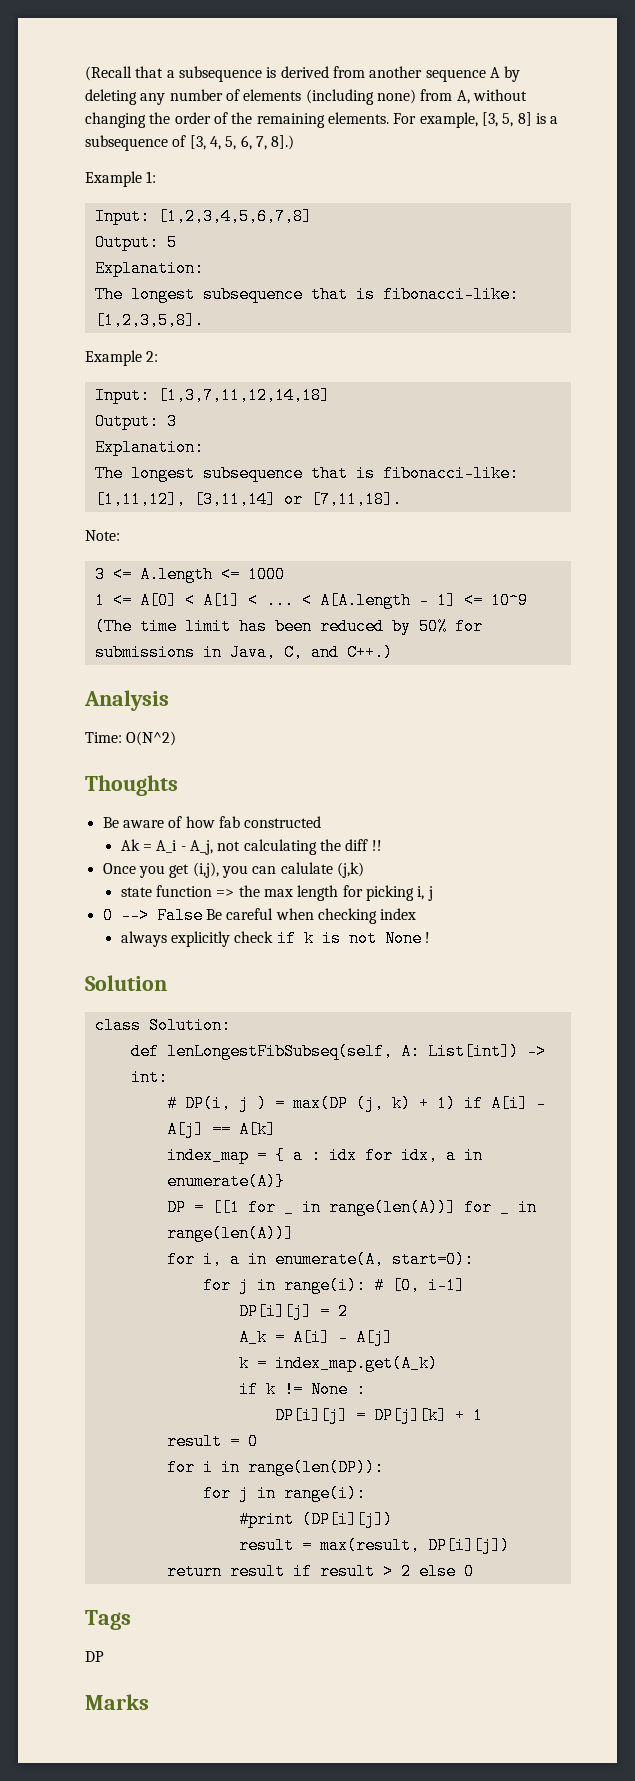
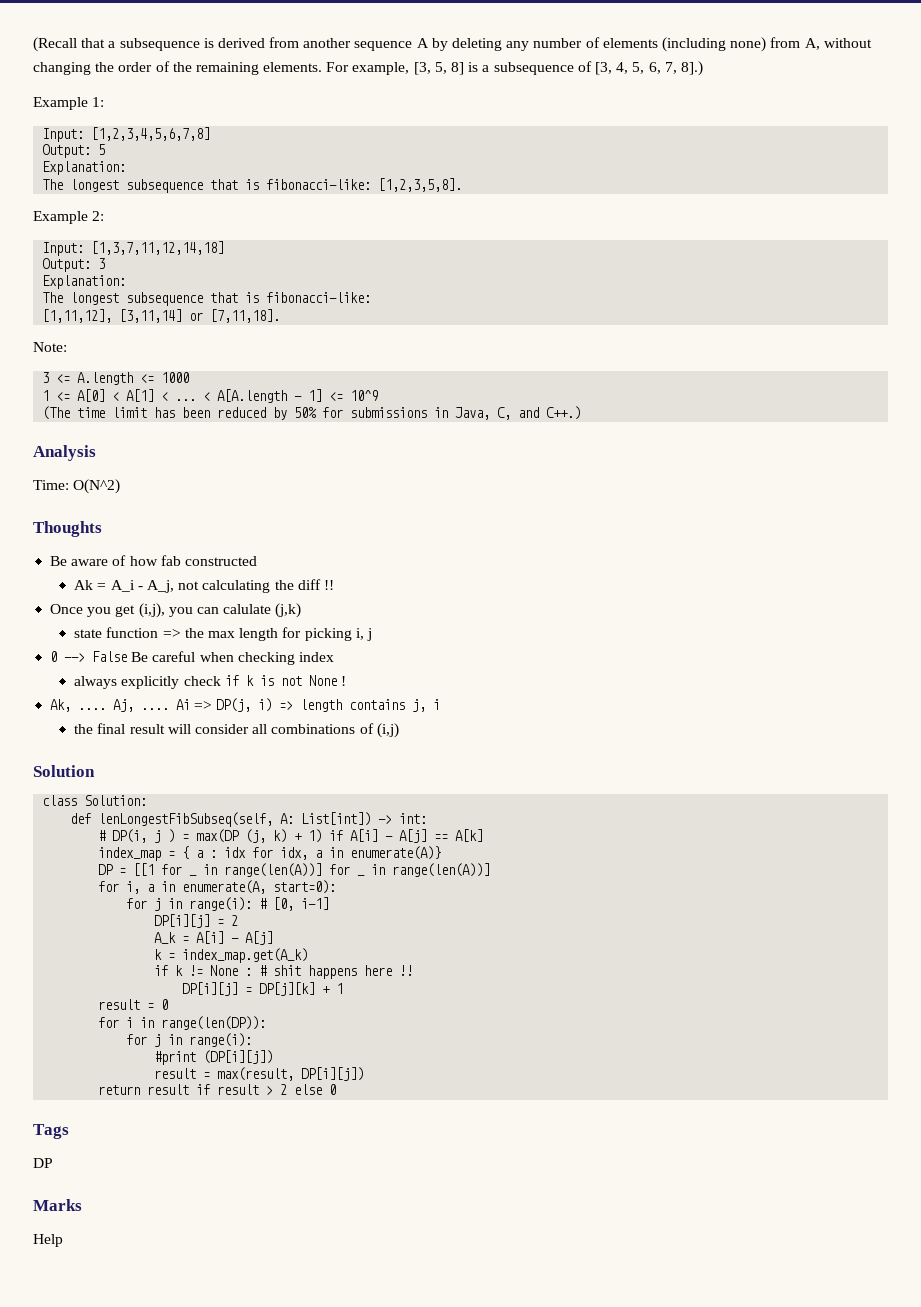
+ Ak, .... Aj, .... Ai => DP(j, i) => length contains j, i
+ the final result will consider all combinations of (i,j)
- if k != None :
+ if k != None : # shit happens here !!
+ Help

